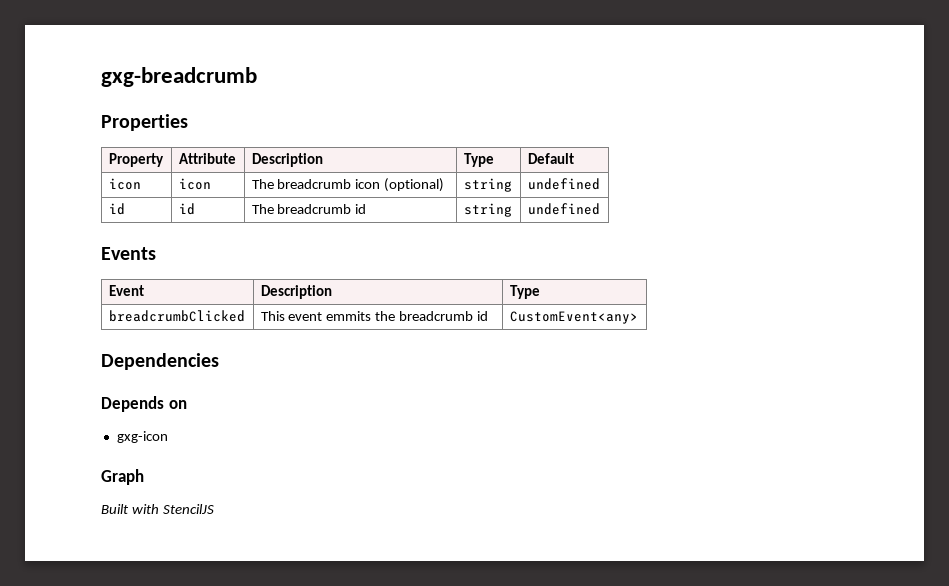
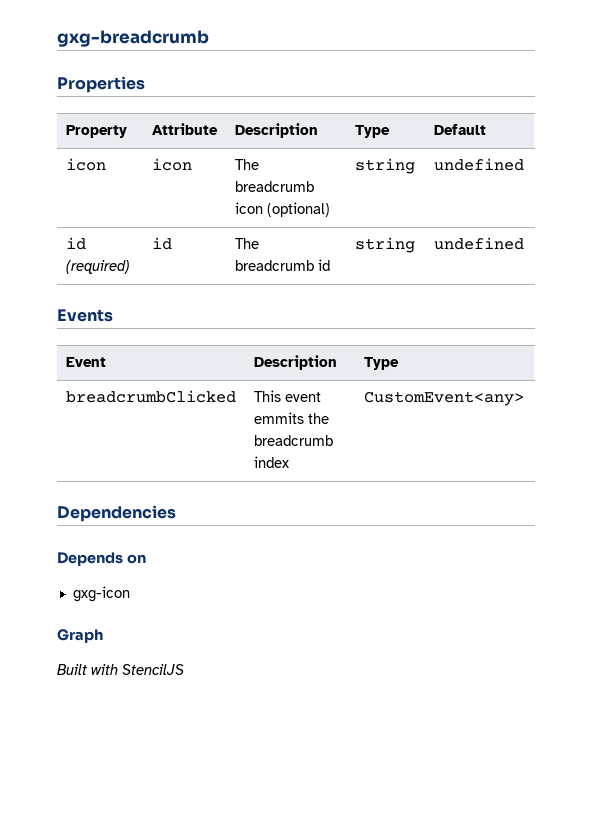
- id | id | The breadcrumb id | string | undefined
+ id (required) | id | The breadcrumb id | string | undefined
- breadcrumbClicked | This event emmits the breadcrumb id | CustomEvent<any>
+ breadcrumbClicked | This event emmits the breadcrumb index | CustomEvent<any>

